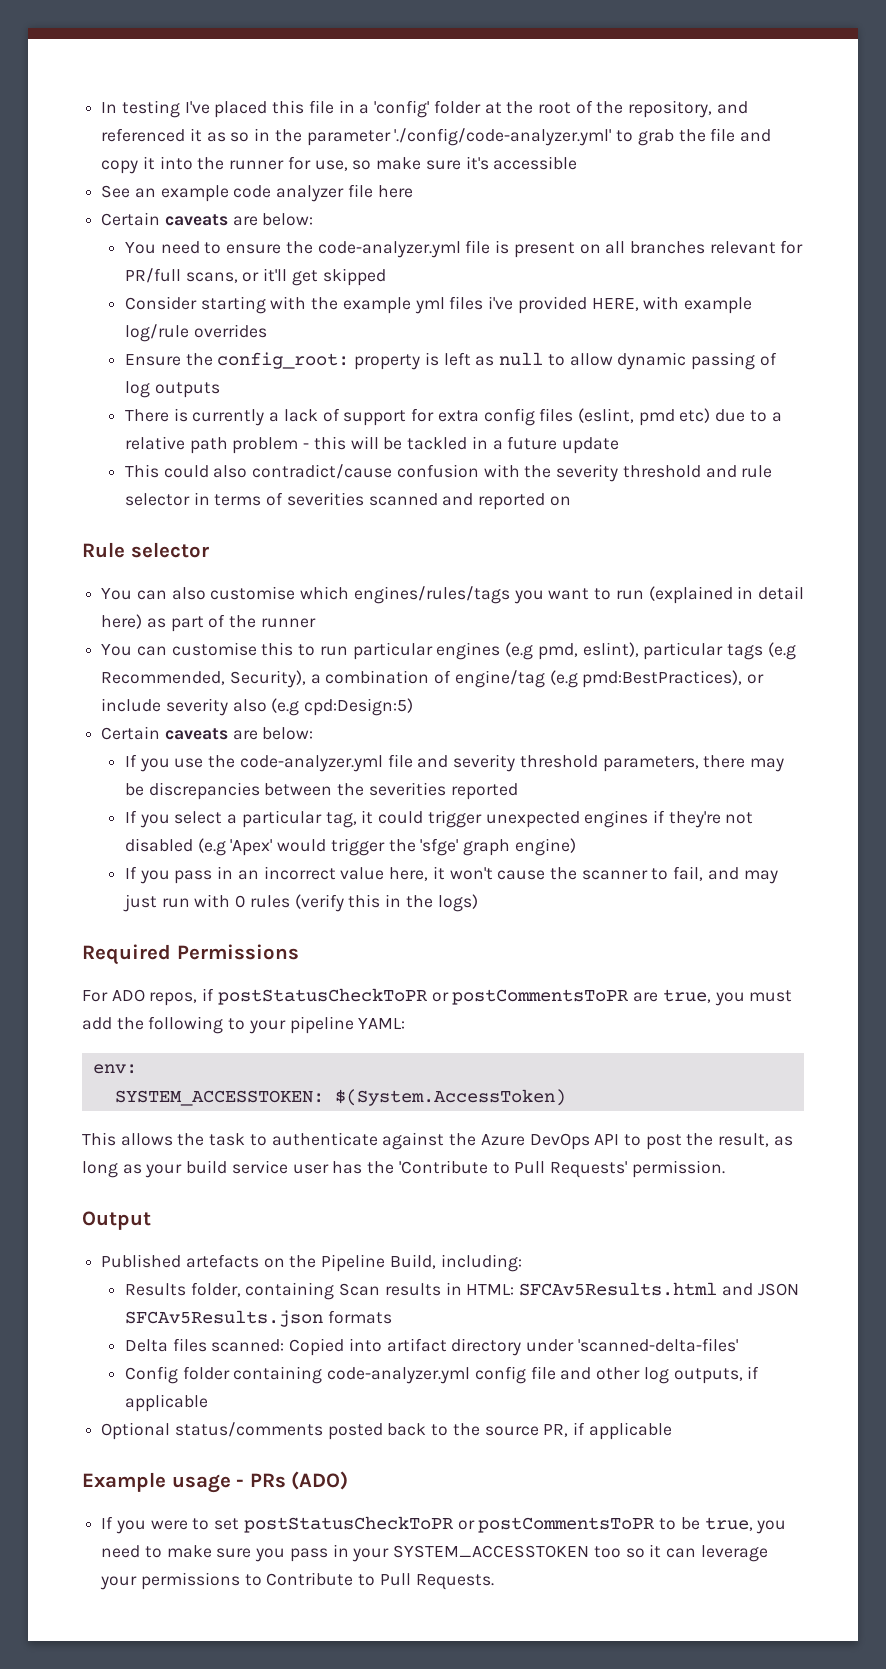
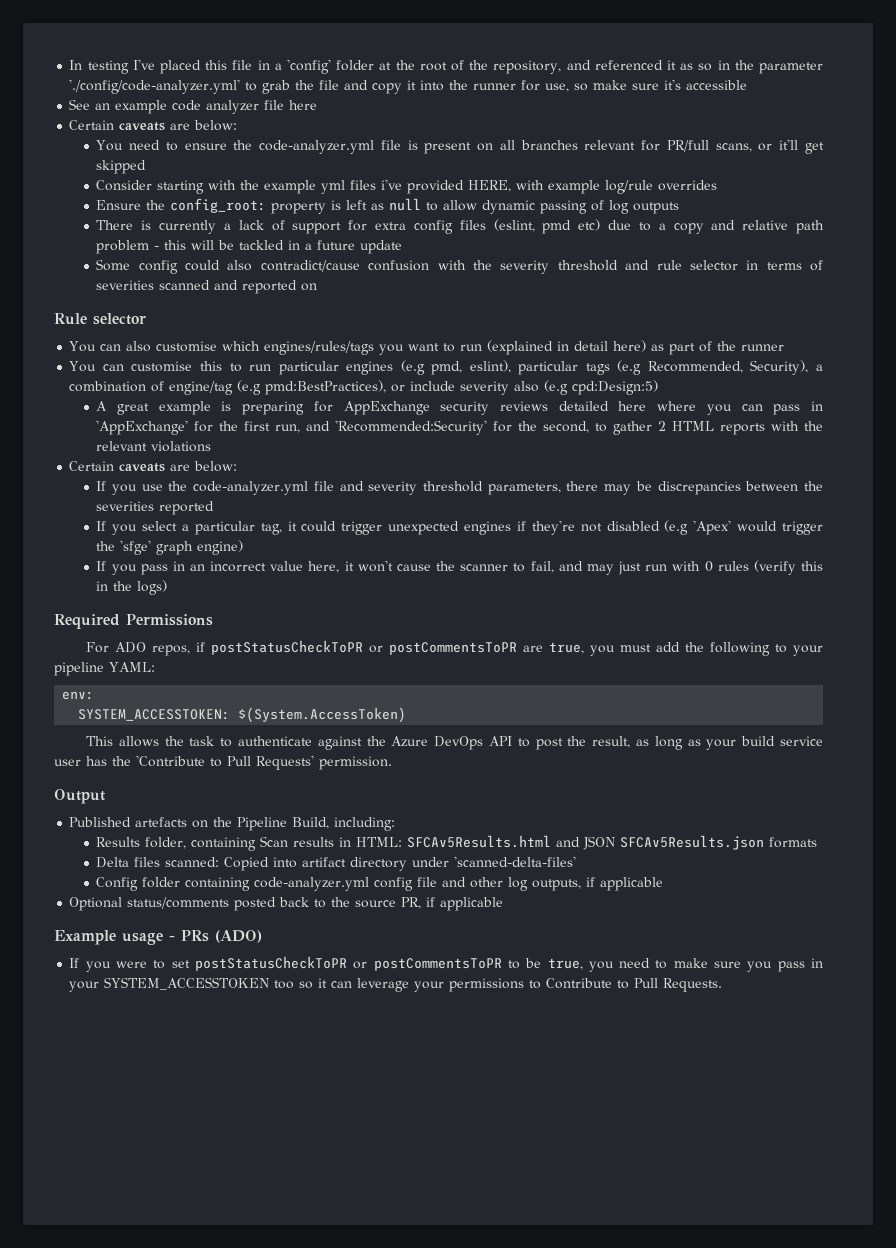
- There is currently a lack of support for extra config files (eslint, pmd etc) due to a relative path problem - this will be tackled in a future update
+ There is currently a lack of support for extra config files (eslint, pmd etc) due to a copy and relative path problem - this will be tackled in a future update
- This could also contradict/cause confusion with the severity threshold and rule selector in terms of severities scanned and reported on
+ Some config could also contradict/cause confusion with the severity threshold and rule selector in terms of severities scanned and reported on
+ A great example is preparing for AppExchange security reviews detailed here where you can pass in 'AppExchange' for the first run, and 'Recommended:Security' for the second, to gather 2 HTML reports with the relevant violations

